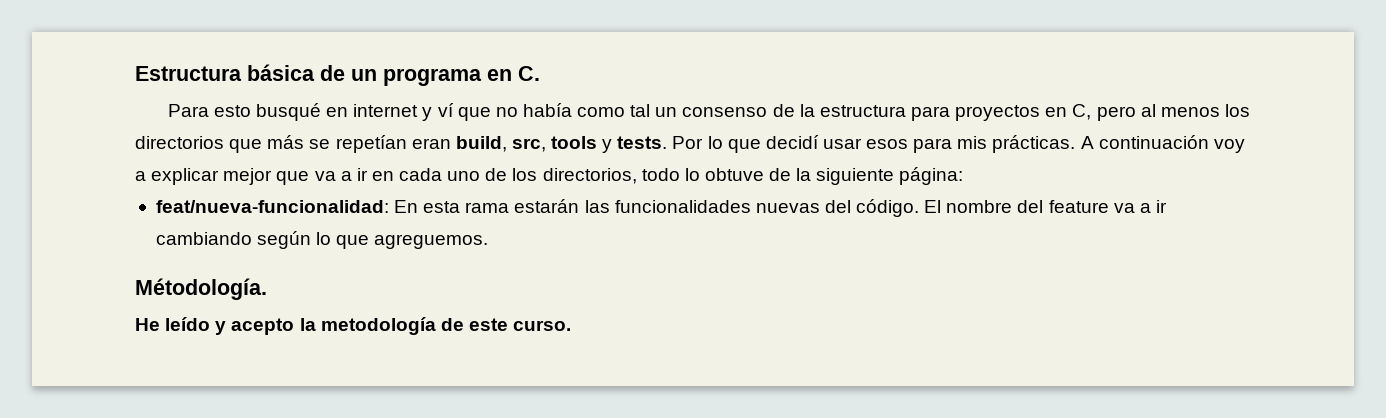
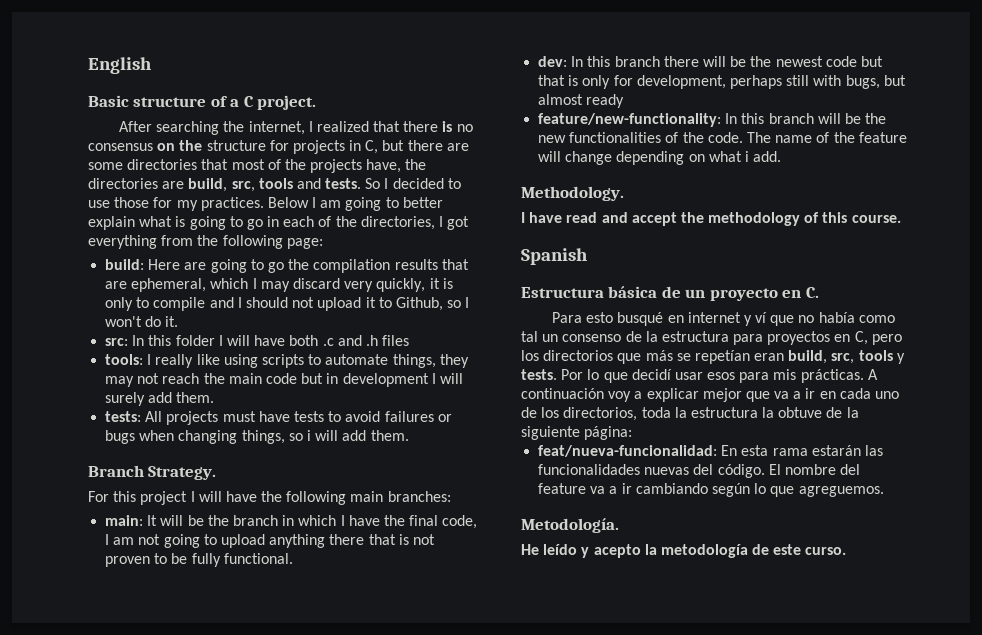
+ English
+ Basic structure of a C project.
+ After searching the internet, I realized that there is no consensus on the structure for projects in C, but there are some directories that most of the projects have, the directories are build, src, tools and tests. So I decided to use those for my practices. Below I am going to better explain what is going to go in each of the directories, I got everything from the following page:
+ build: Here are going to go the compilation results that are ephemeral, which I may discard very quickly, it is only to compile and I should not upload it to Github, so I won't do it.
+ src: In this folder I will have both .c and .h files
+ tools: I really like using scripts to automate things, they may not reach the main code but in development I will surely add them.
+ tests: All projects must have tests to avoid failures or bugs when changing things, so i will add them.
+ Branch Strategy.
+ For this project I will have the following main branches:
+ main: It will be the branch in which I have the final code, I am not going to upload anything there that is not proven to be fully functional.
+ dev: In this branch there will be the newest code but that is only for development, perhaps still with bugs, but almost ready
+ feature/new-functionality: In this branch will be the new functionalities of the code. The name of the feature will change depending on what i add.
+ Methodology.
+ I have read and accept the methodology of this course.
+ Spanish
- Estructura básica de un programa en C.
+ Estructura básica de un proyecto en C.
- Para esto busqué en internet y ví que no había como tal un consenso de la estructura para proyectos en C, pero al menos los directorios que más se repetían eran build, src, tools y tests.
+ Para esto busqué en internet y ví que no había como tal un consenso de la estructura para proyectos en C, pero los directorios que más se repetían eran build, src, tools y tests.
- A continuación voy a explicar mejor que va a ir en cada uno de los directorios, todo lo obtuve de la siguiente página:
+ A continuación voy a explicar mejor que va a ir en cada uno de los directorios, toda la estructura la obtuve de la siguiente página:
- Métodología.
+ Metodología.

